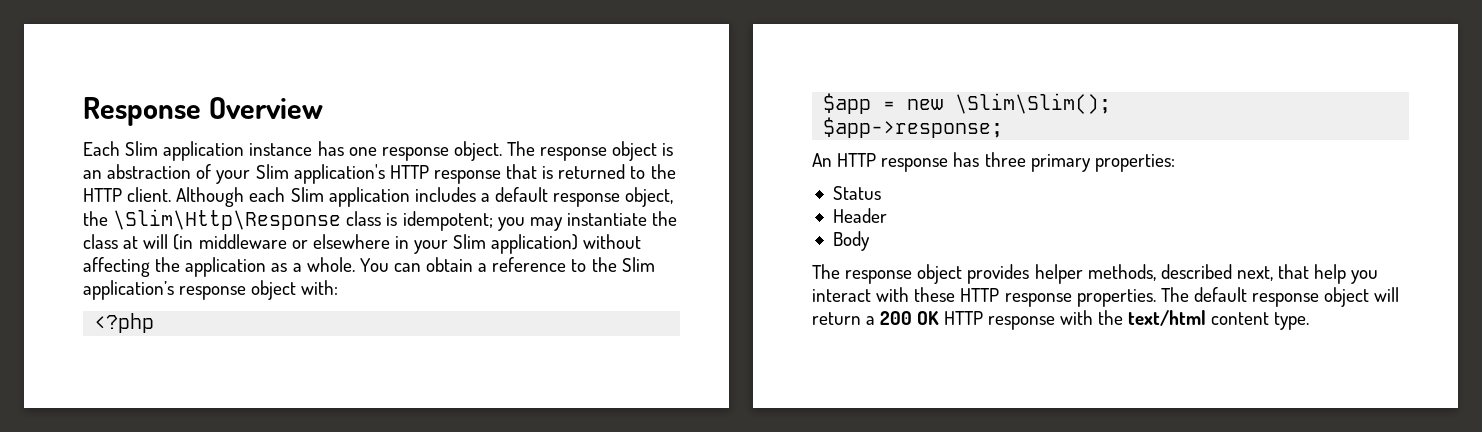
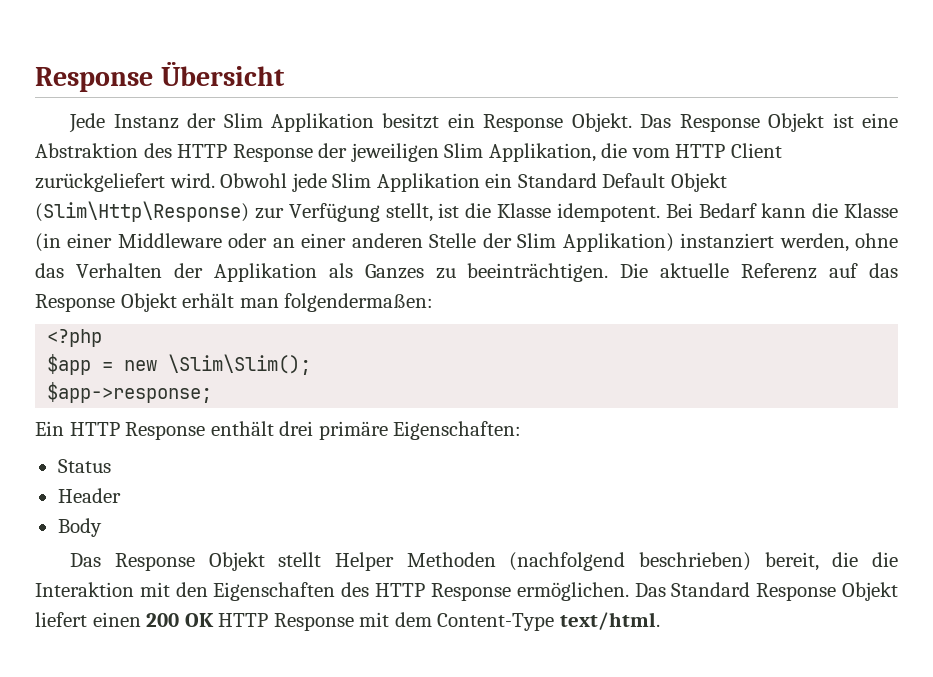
- Response Overview
- Each Slim application instance has one response object. The response object is an abstraction of your Slim application's HTTP response that is returned to the HTTP client. Although each Slim application includes a default response object, the \Slim\Http\Response class is idempotent; you may instantiate the class at will (in middleware or elsewhere in your Slim application) without affecting the application as a whole. You can obtain a reference to the Slim application’s response object with:
+ Response Übersicht
+ Jede Instanz der Slim Applikation besitzt ein Response Objekt. Das Response Objekt ist eine Abstraktion des HTTP Response der jeweiligen Slim Applikation, die vom HTTP Client zurückgeliefert wird. Obwohl jede Slim Applikation ein Standard Default Objekt (Slim\Http\Response) zur Verfügung stellt, ist die Klasse idempotent. Bei Bedarf kann die Klasse (in einer Middleware oder an einer anderen Stelle der Slim Applikation) instanziert werden, ohne das Verhalten der Applikation als Ganzes zu beeinträchtigen. Die aktuelle Referenz auf das Response Objekt erhält man folgendermaßen:
- An HTTP response has three primary properties:
+ Ein HTTP Response enthält drei primäre Eigenschaften:
  Status
  Header
  Body
- The response object provides helper methods, described next, that help you interact with these HTTP response properties. The default response object will return a 200 OK HTTP response with the text/html content type.
+ Das Response Objekt stellt Helper Methoden (nachfolgend beschrieben) bereit, die die Interaktion mit den Eigenschaften des HTTP Response ermöglichen. Das Standard Response Objekt liefert einen 200 OK HTTP Response mit dem Content-Type text/html.

